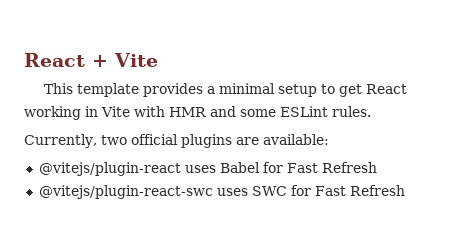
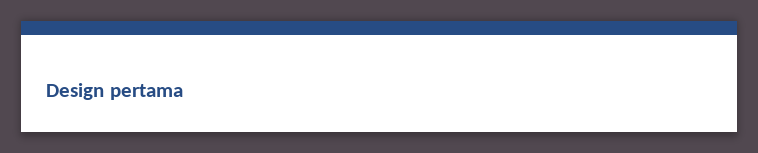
- React + Vite
- This template provides a minimal setup to get React working in Vite with HMR and some ESLint rules.
- Currently, two official plugins are available:
- @vitejs/plugin-react uses Babel for Fast Refresh
- @vitejs/plugin-react-swc uses SWC for Fast Refresh
+ Design pertama

